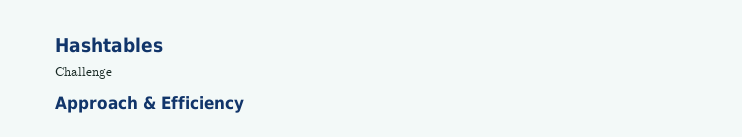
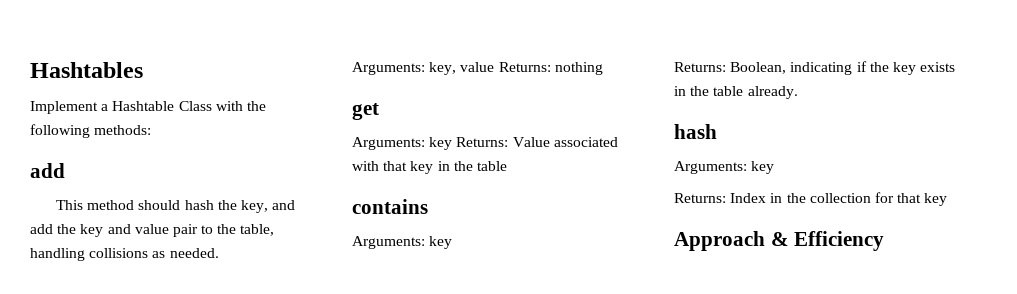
- Challenge
+ Implement a Hashtable Class with the following methods:
+ add
+ This method should hash the key, and add the key and value pair to the table, handling collisions as needed.
+ Arguments: key, value Returns: nothing
+ get
+ Arguments: key Returns: Value associated with that key in the table
+ contains
+ Arguments: key
+ Returns: Boolean, indicating if the key exists in the table already.
+ hash
+ Arguments: key
+ Returns: Index in the collection for that key

